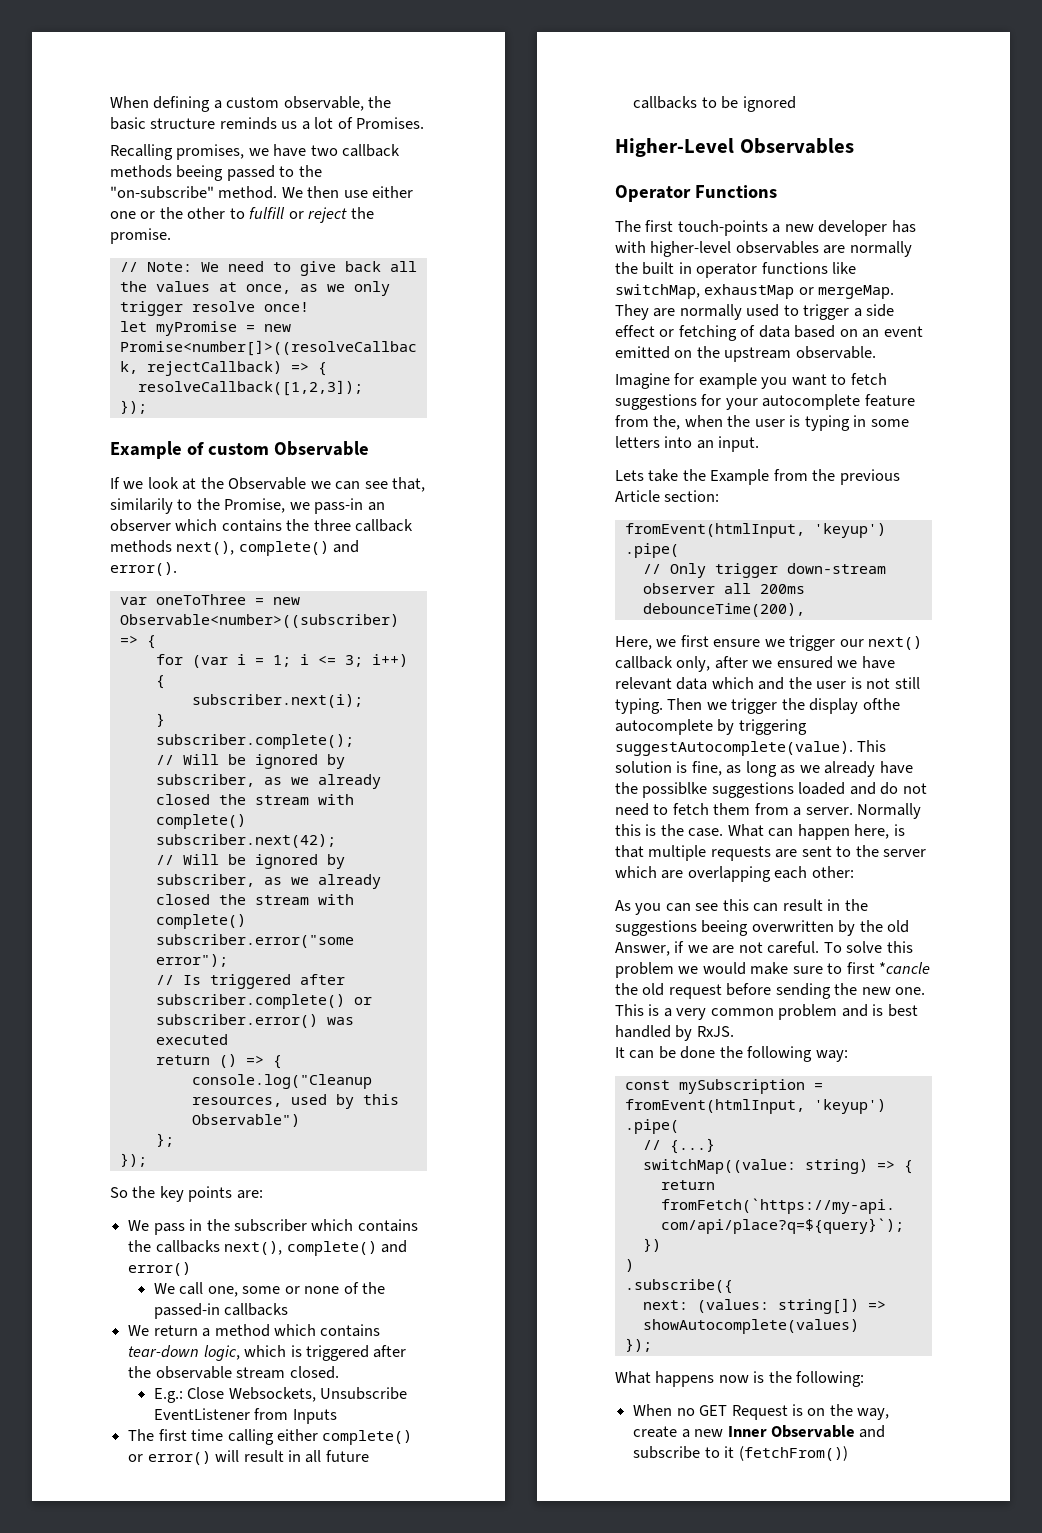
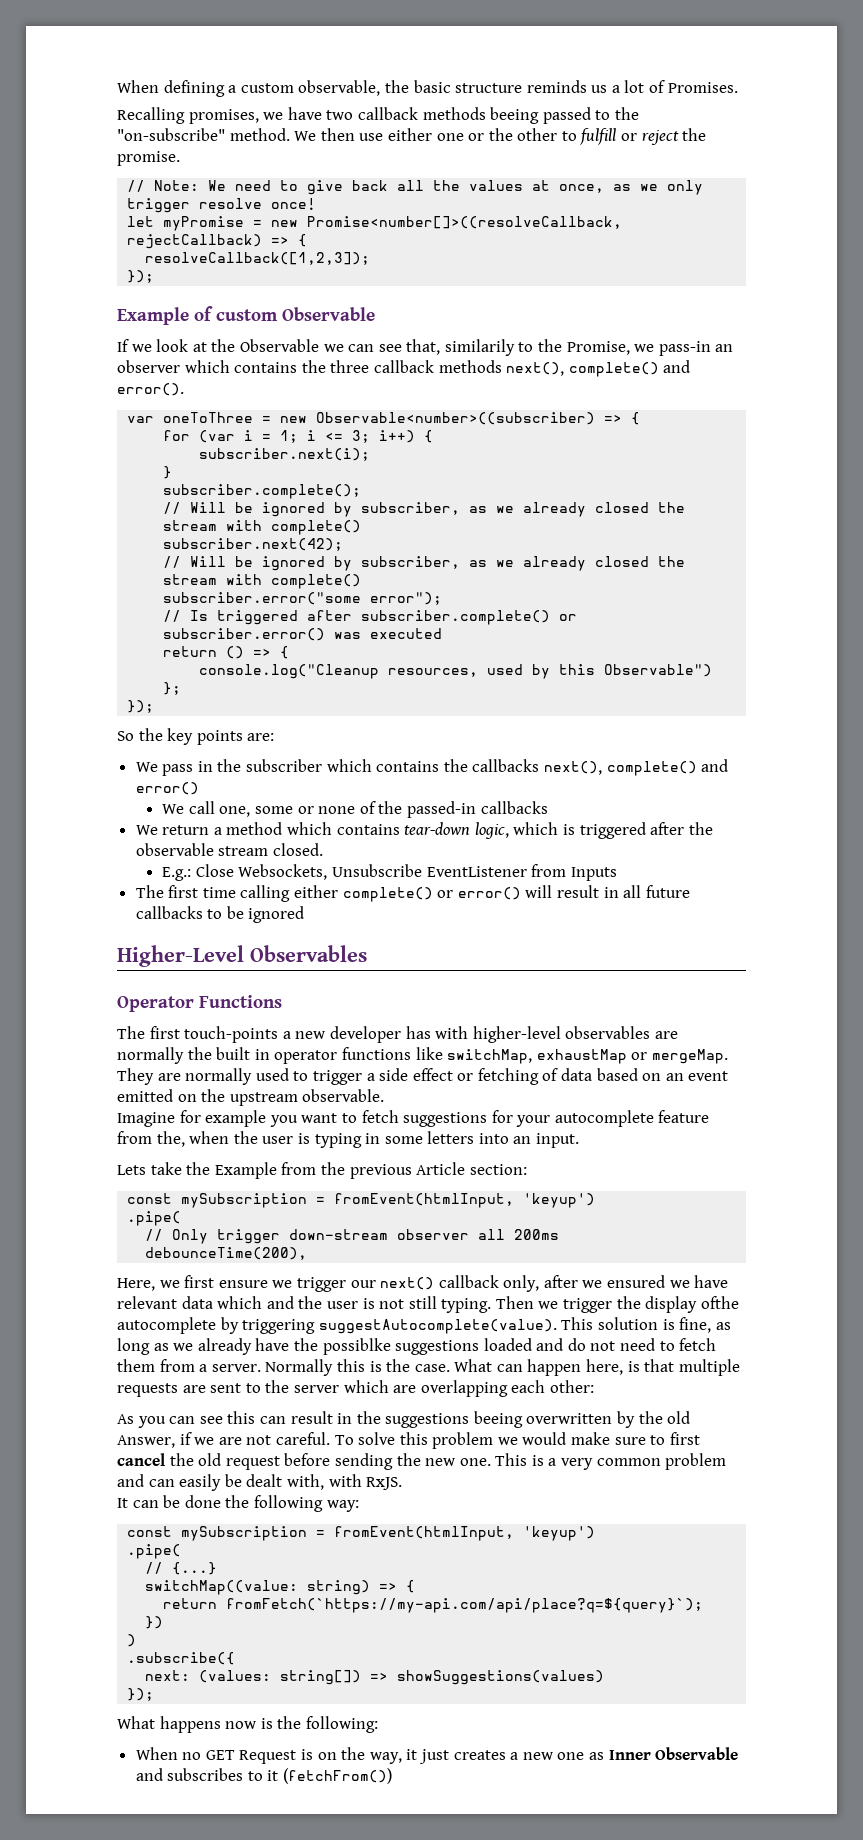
  Lets take the Example from the previous Article section:
- fromEvent(htmlInput, 'keyup')
+ const mySubscription = fromEvent(htmlInput, 'keyup')
- To solve this problem we would make sure to first *cancle the old request before sending the new one.
+ To solve this problem we would make sure to first cancel the old request before sending the new one.
- This is a very common problem and is best handled by RxJS.
+ This is a very common problem and can easily be dealt with, with RxJS.
- next: (values: string[]) => showAutocomplete(values)
+ next: (values: string[]) => showSuggestions(values)
- When no GET Request is on the way, create a new Inner Observable and subscribe to it (fetchFrom())
+ When no GET Request is on the way, it just creates a new one as Inner Observable and subscribes to it (fetchFrom())

